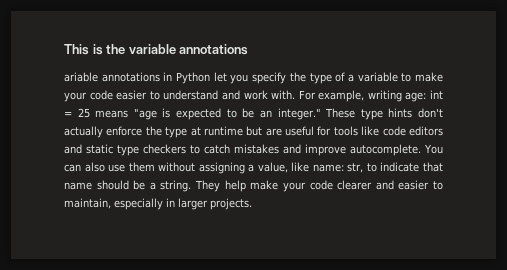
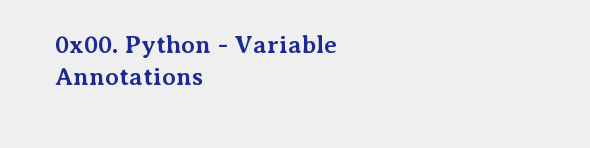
- This is the variable annotations
- ariable annotations in Python let you specify the type of a variable to make your code easier to understand and work with. For example, writing age: int = 25 means "age is expected to be an integer." These type hints don't actually enforce the type at runtime but are useful for tools like code editors and static type checkers to catch mistakes and improve autocomplete. You can also use them without assigning a value, like name: str, to indicate that name should be a string. They help make your code clearer and easier to maintain, especially in larger projects.
+ 0x00. Python - Variable Annotations

